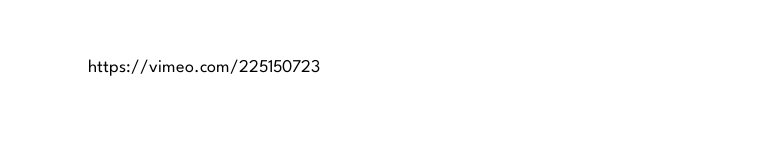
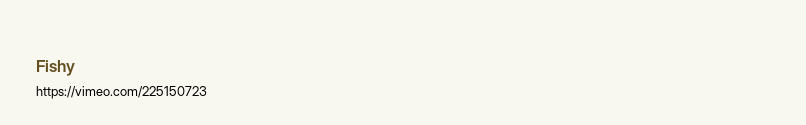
+ Fishy

